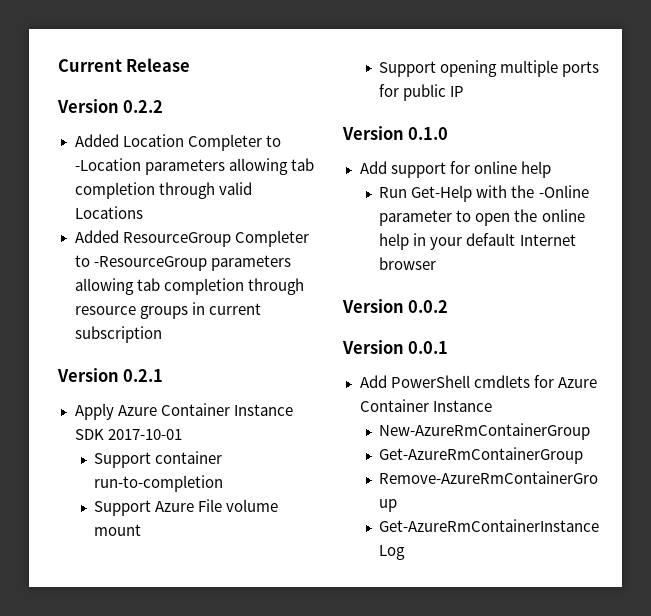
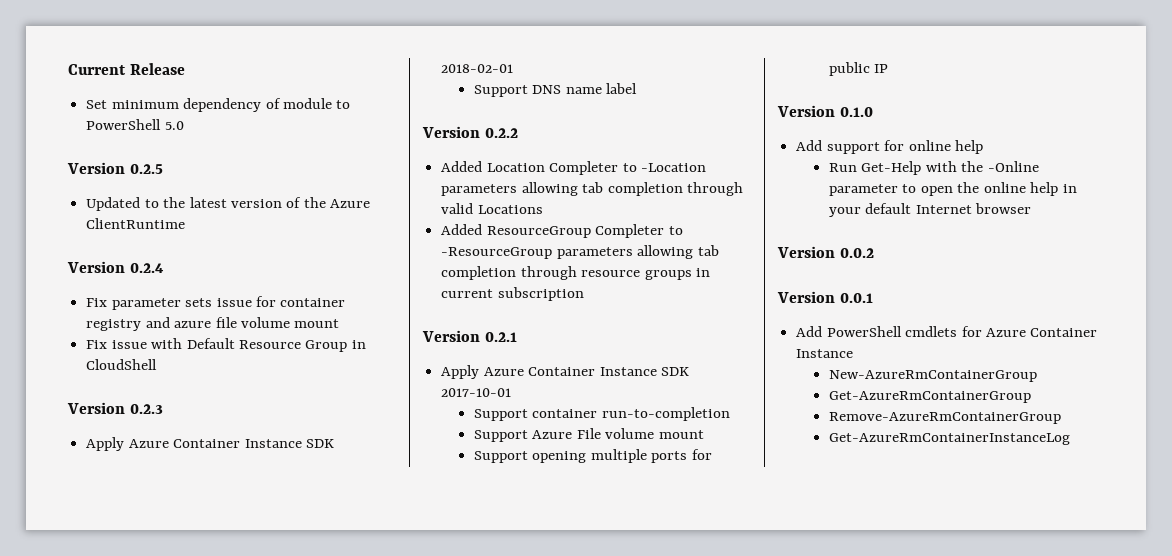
+ Set minimum dependency of module to PowerShell 5.0
+ Version 0.2.5
+ Updated to the latest version of the Azure ClientRuntime
+ Version 0.2.4
+ Fix parameter sets issue for container registry and azure file volume mount
+ Fix issue with Default Resource Group in CloudShell
+ Version 0.2.3
+ Apply Azure Container Instance SDK 2018-02-01
+ Support DNS name label

